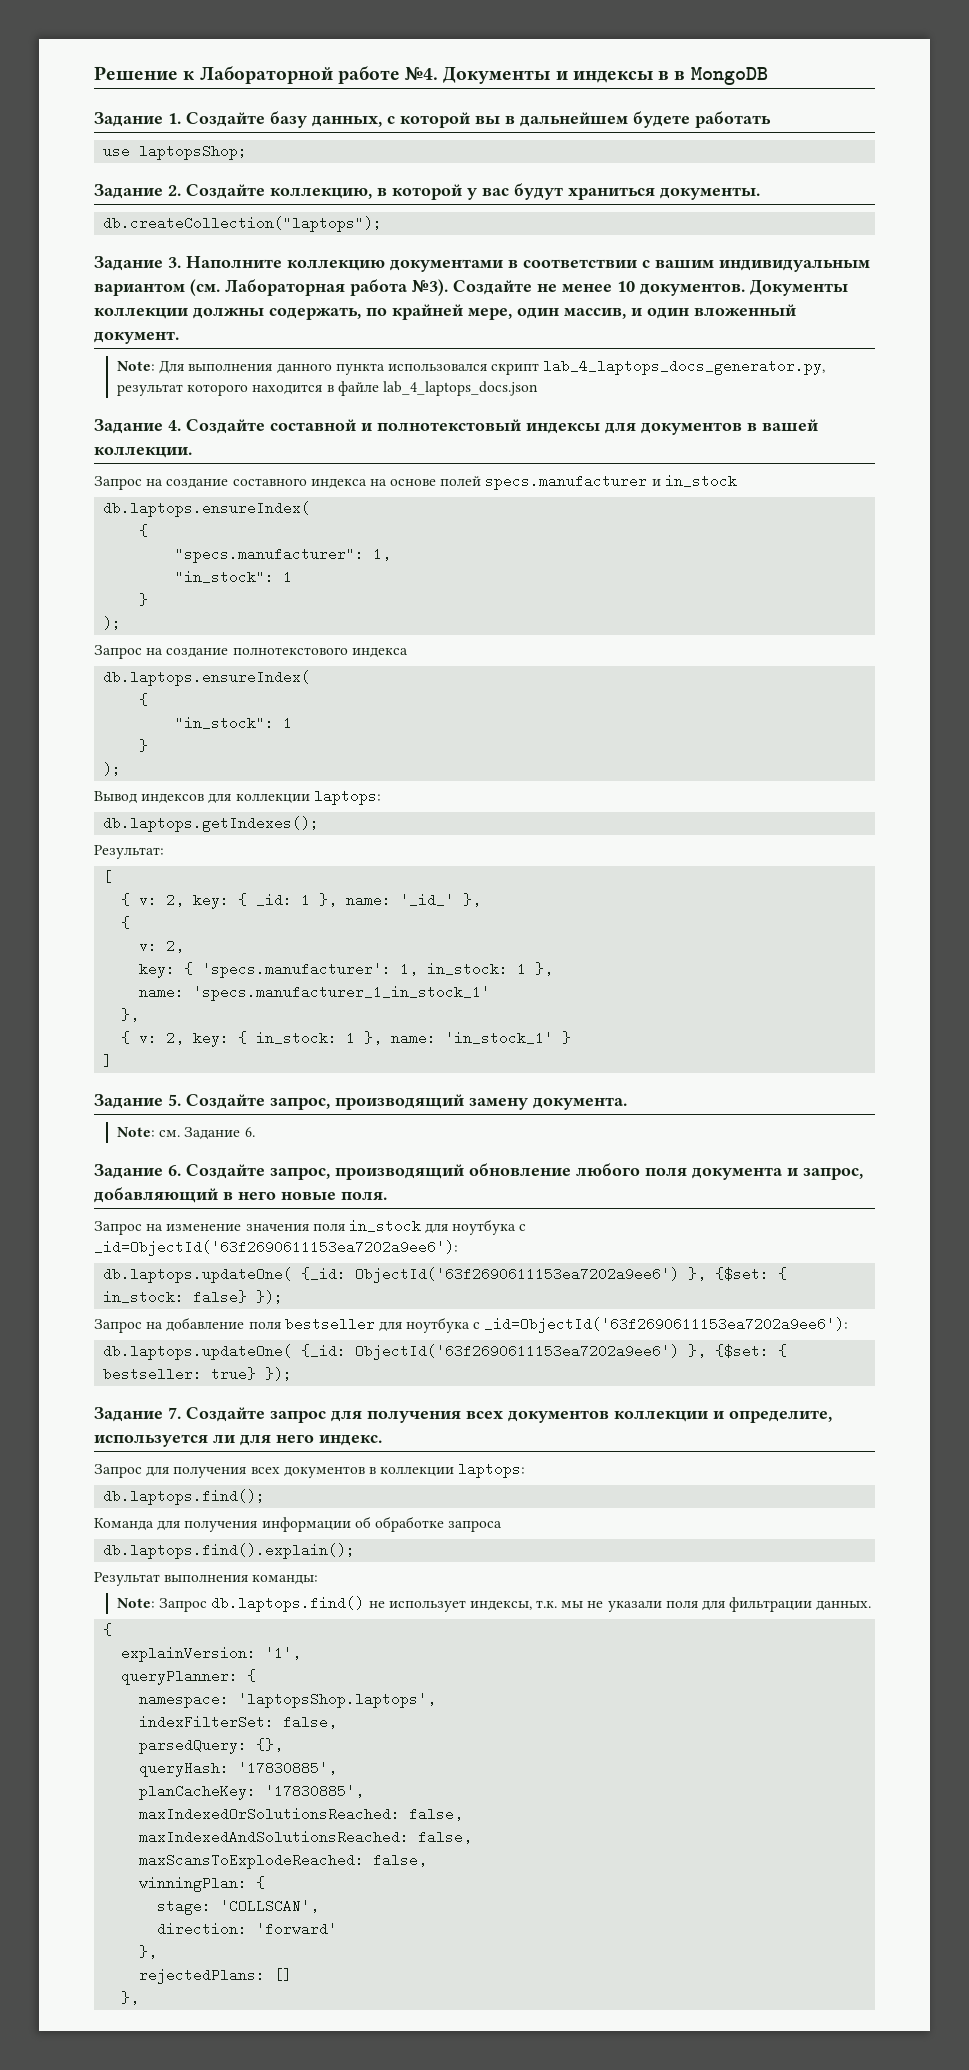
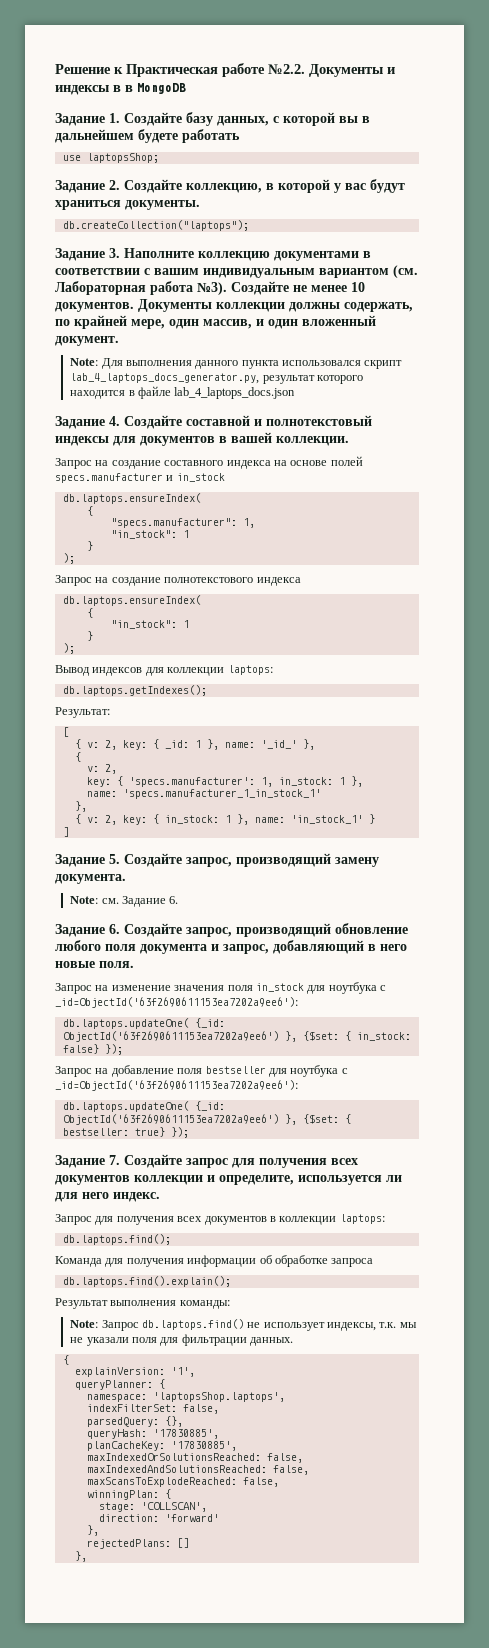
- Решение к Лабораторной работе №4. Документы и индексы в в MongoDB
+ Решение к Практическая работе №2.2. Документы и индексы в в MongoDB

